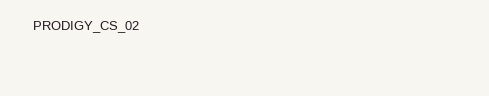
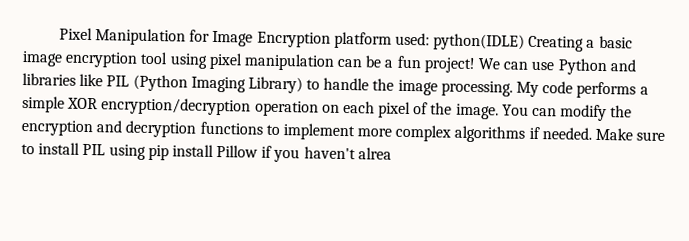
- PRODIGY_CS_02
+ Pixel Manipulation for Image Encryption platform used: python(IDLE) Creating a basic image encryption tool using pixel manipulation can be a fun project! We can use Python and libraries like PIL (Python Imaging Library) to handle the image processing. My code performs a simple XOR encryption/decryption operation on each pixel of the image. You can modify the encryption and decryption functions to implement more complex algorithms if needed. Make sure to install PIL using pip install Pillow if you haven't alrea

